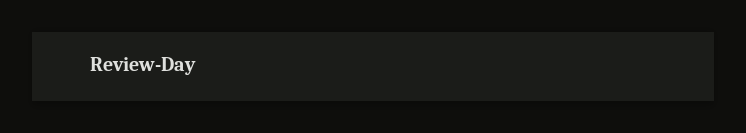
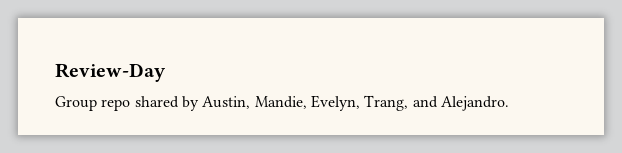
+ Group repo shared by Austin, Mandie, Evelyn, Trang, and Alejandro.

